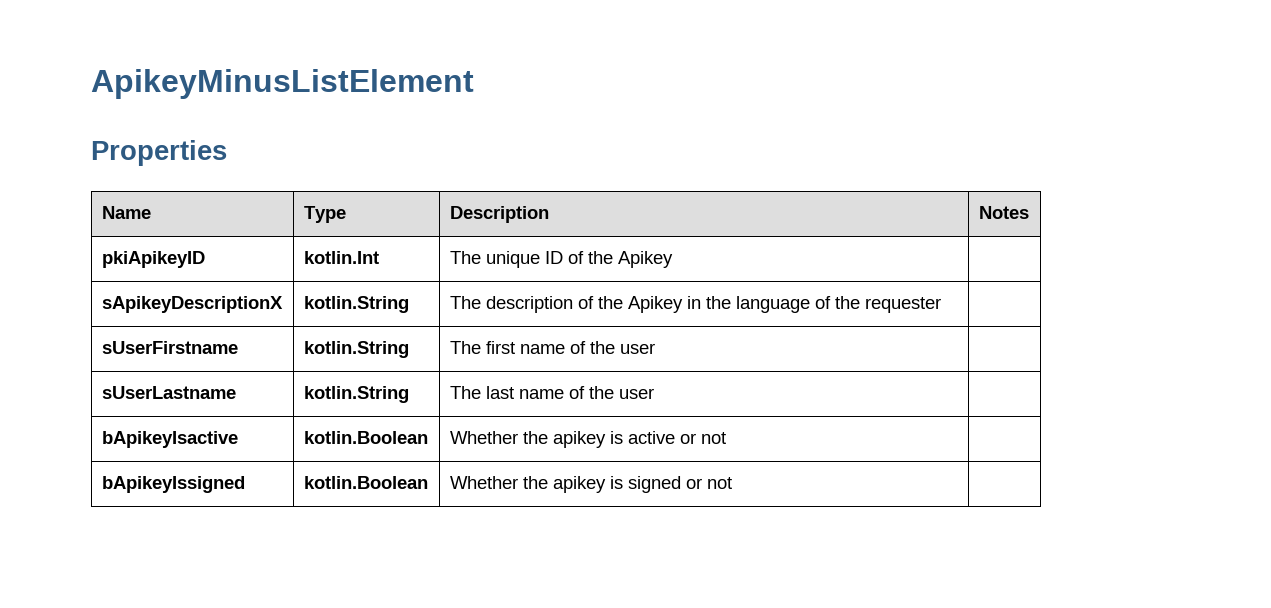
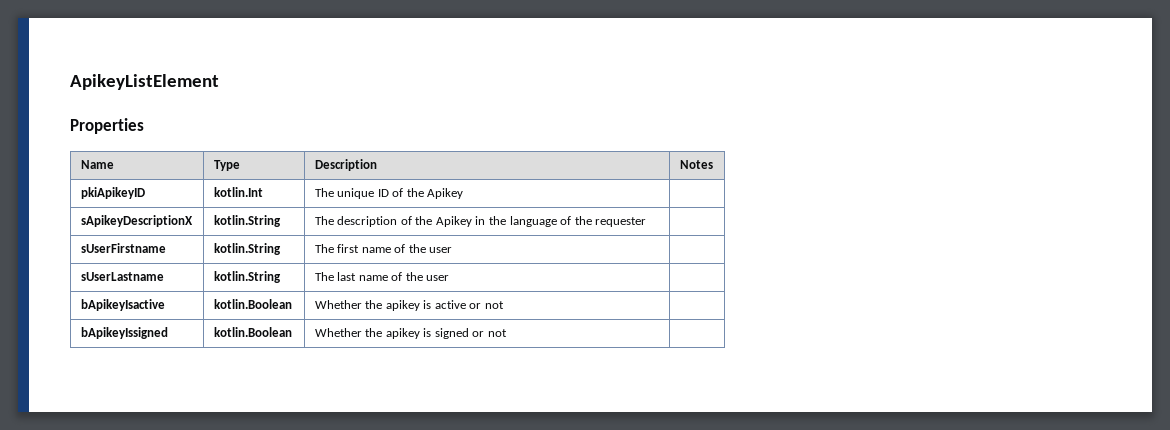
- ApikeyMinusListElement
+ ApikeyListElement

